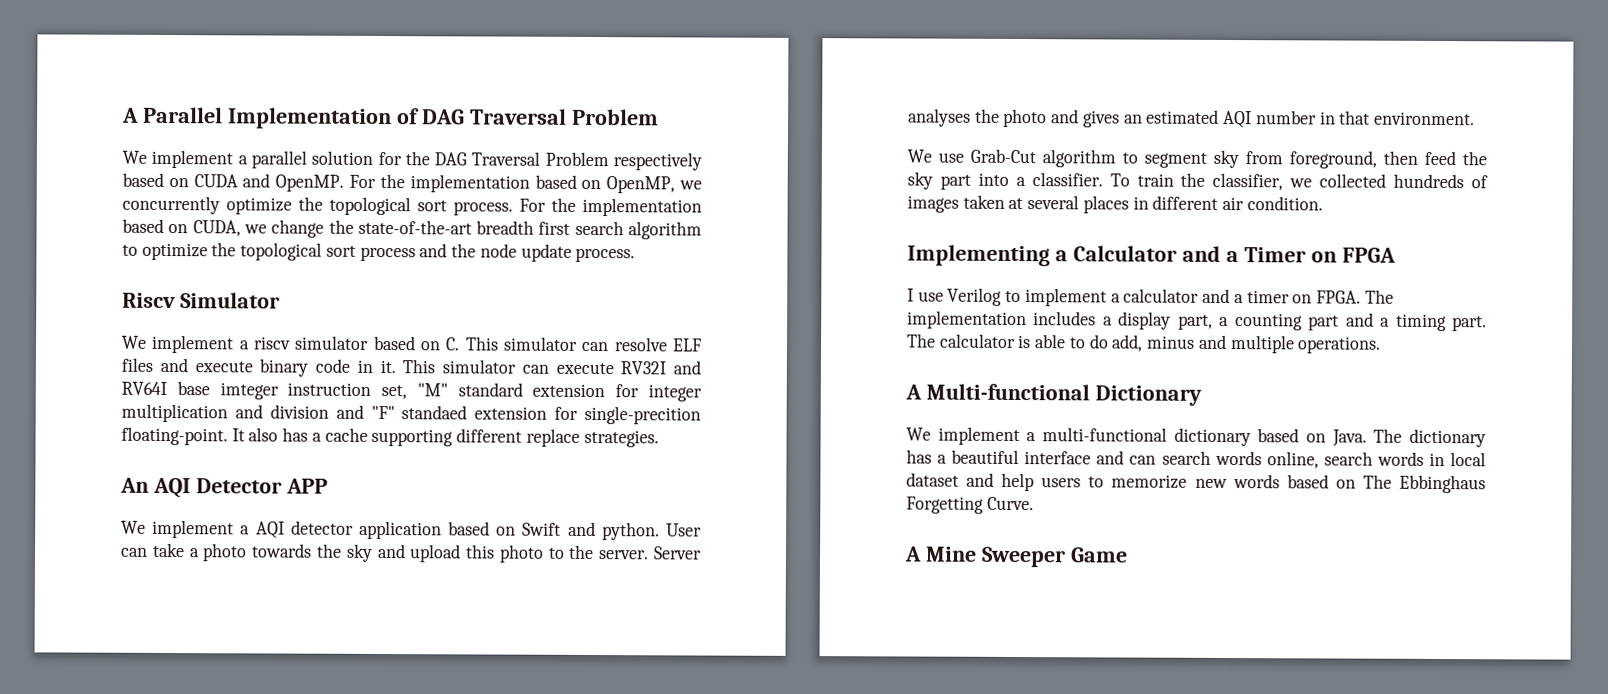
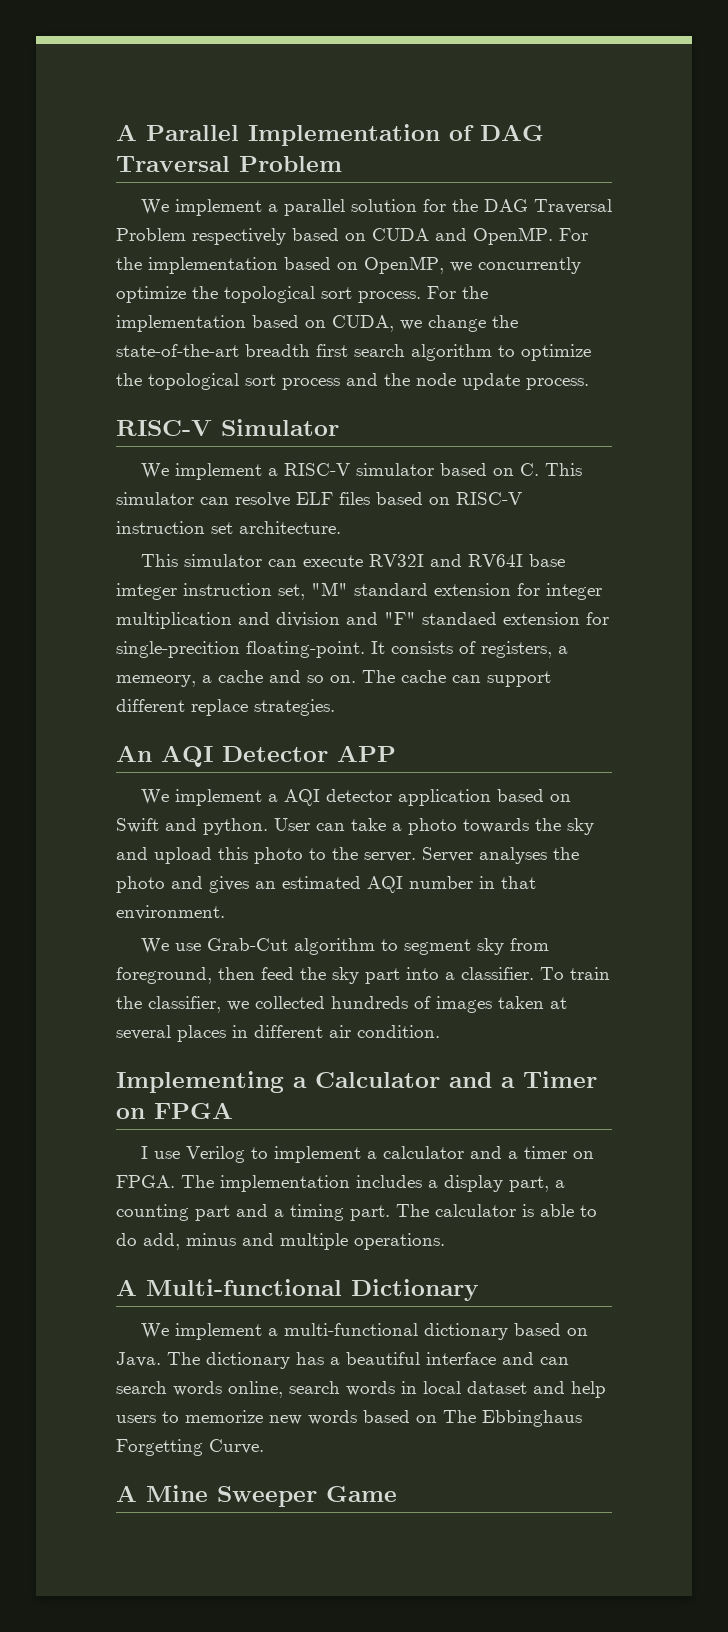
- Riscv Simulator
+ RISC-V Simulator
- We implement a riscv simulator based on C. This simulator can resolve ELF files and execute binary code in it. This simulator can execute RV32I and RV64I base imteger instruction set, "M" standard extension for integer multiplication and division and "F" standaed extension for single-precition floating-point.
+ We implement a RISC-V simulator based on C. This simulator can resolve ELF files based on RISC-V instruction set architecture.
+ This simulator can execute RV32I and RV64I base imteger instruction set, "M" standard extension for integer multiplication and division and "F" standaed extension for single-precition floating-point.
- It also has a cache supporting different replace strategies.
+ It consists of registers, a memeory, a cache and so on. The cache can support different replace strategies.

